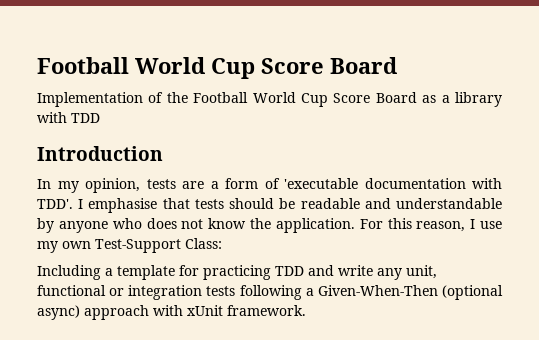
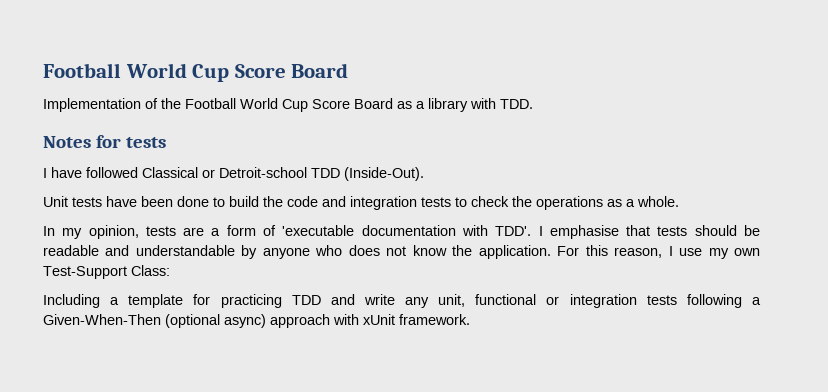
- Implementation of the Football World Cup Score Board as a library with TDD
- Introduction
+ Implementation of the Football World Cup Score Board as a library with TDD.
+ Notes for tests
+ I have followed Classical or Detroit-school TDD (Inside-Out).
+ Unit tests have been done to build the code and integration tests to check the operations as a whole.

